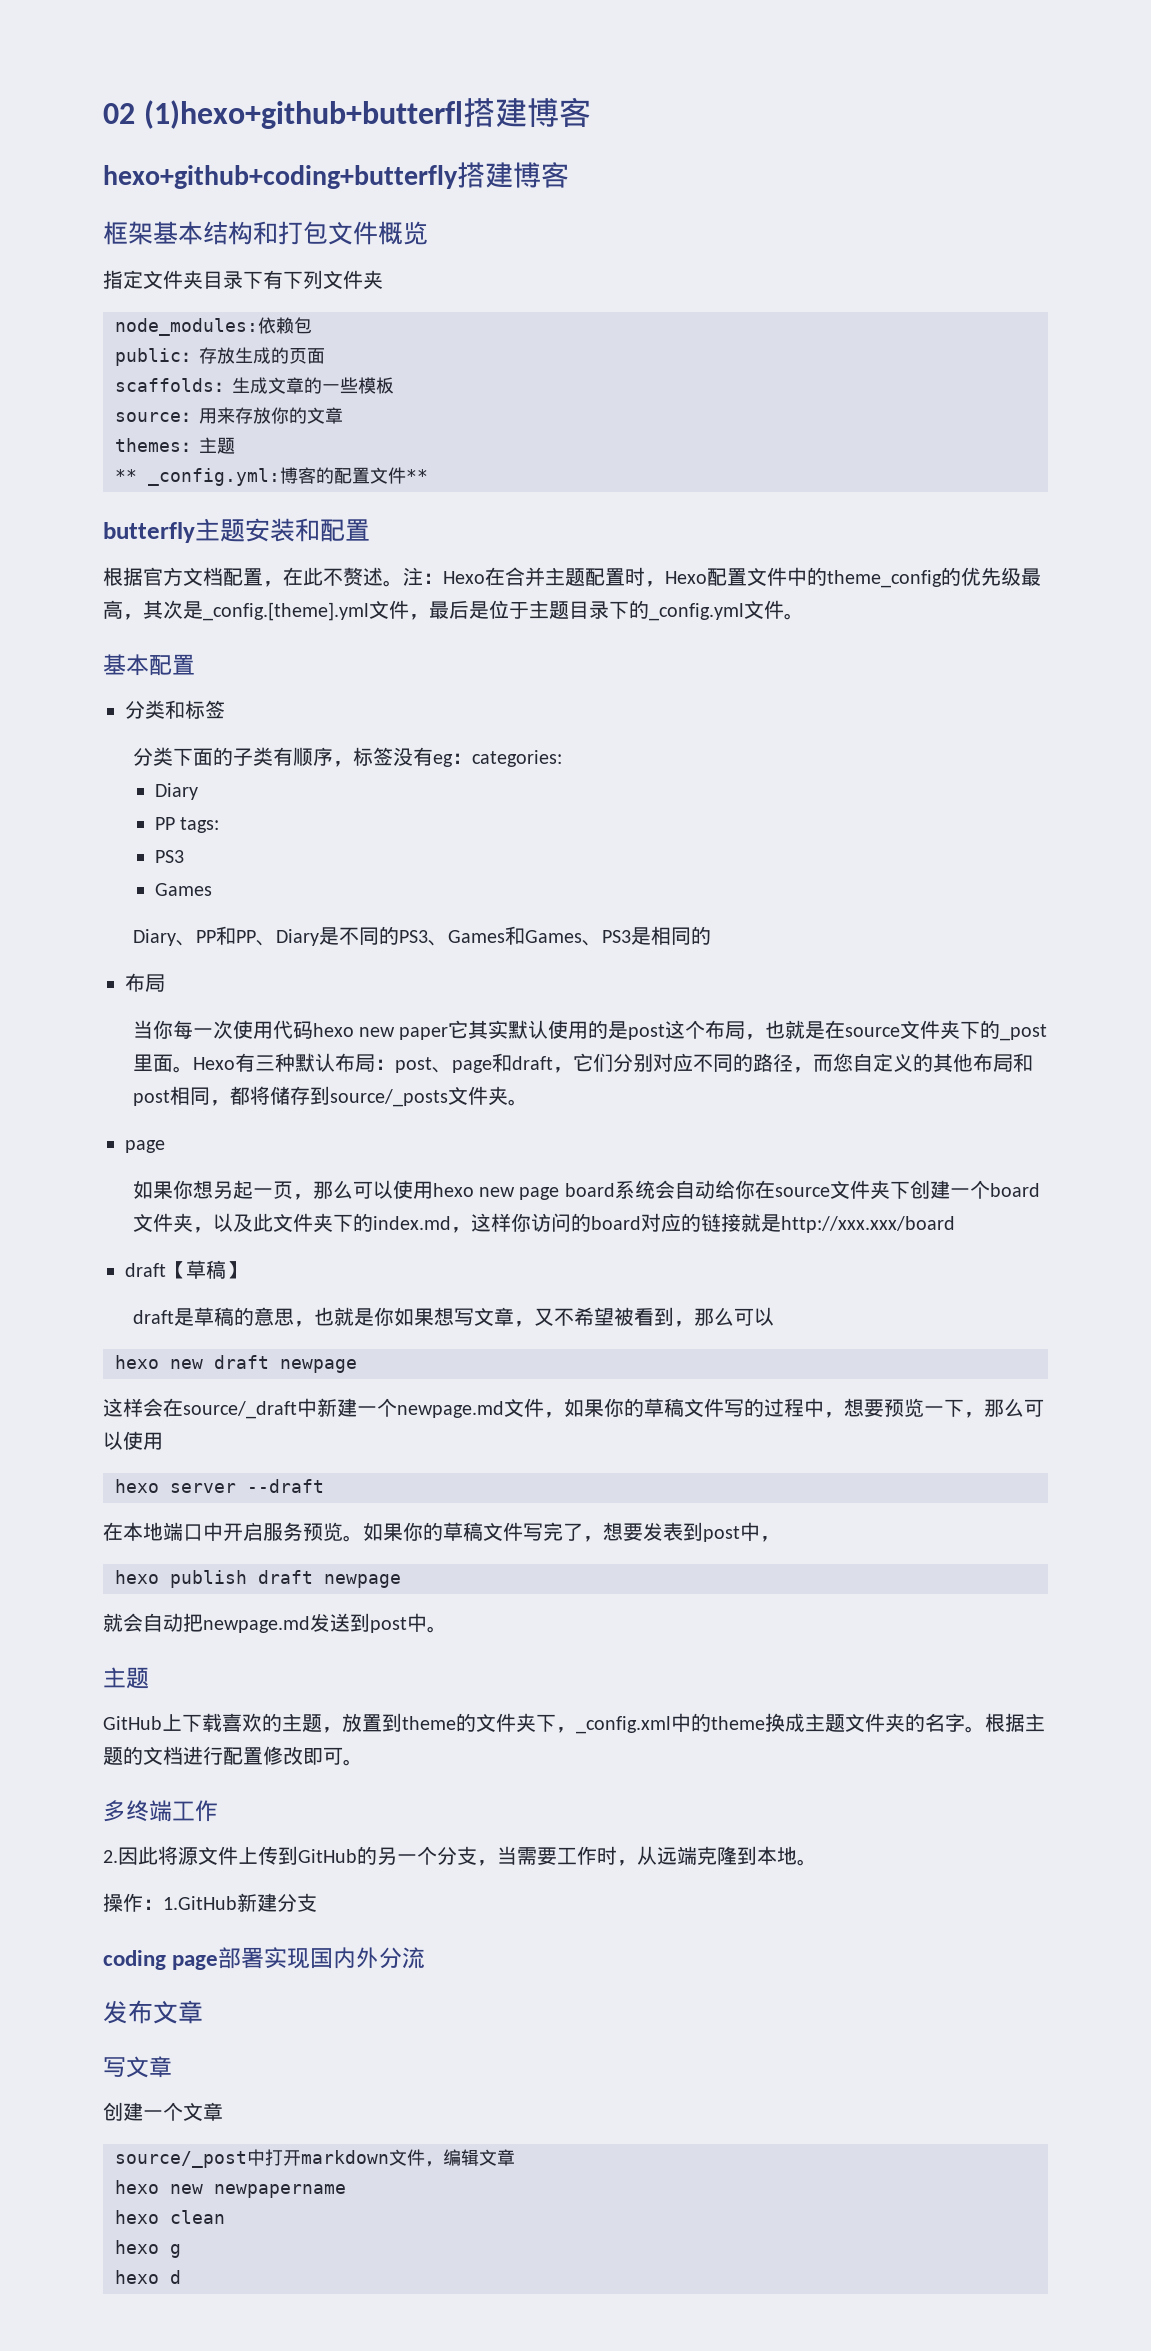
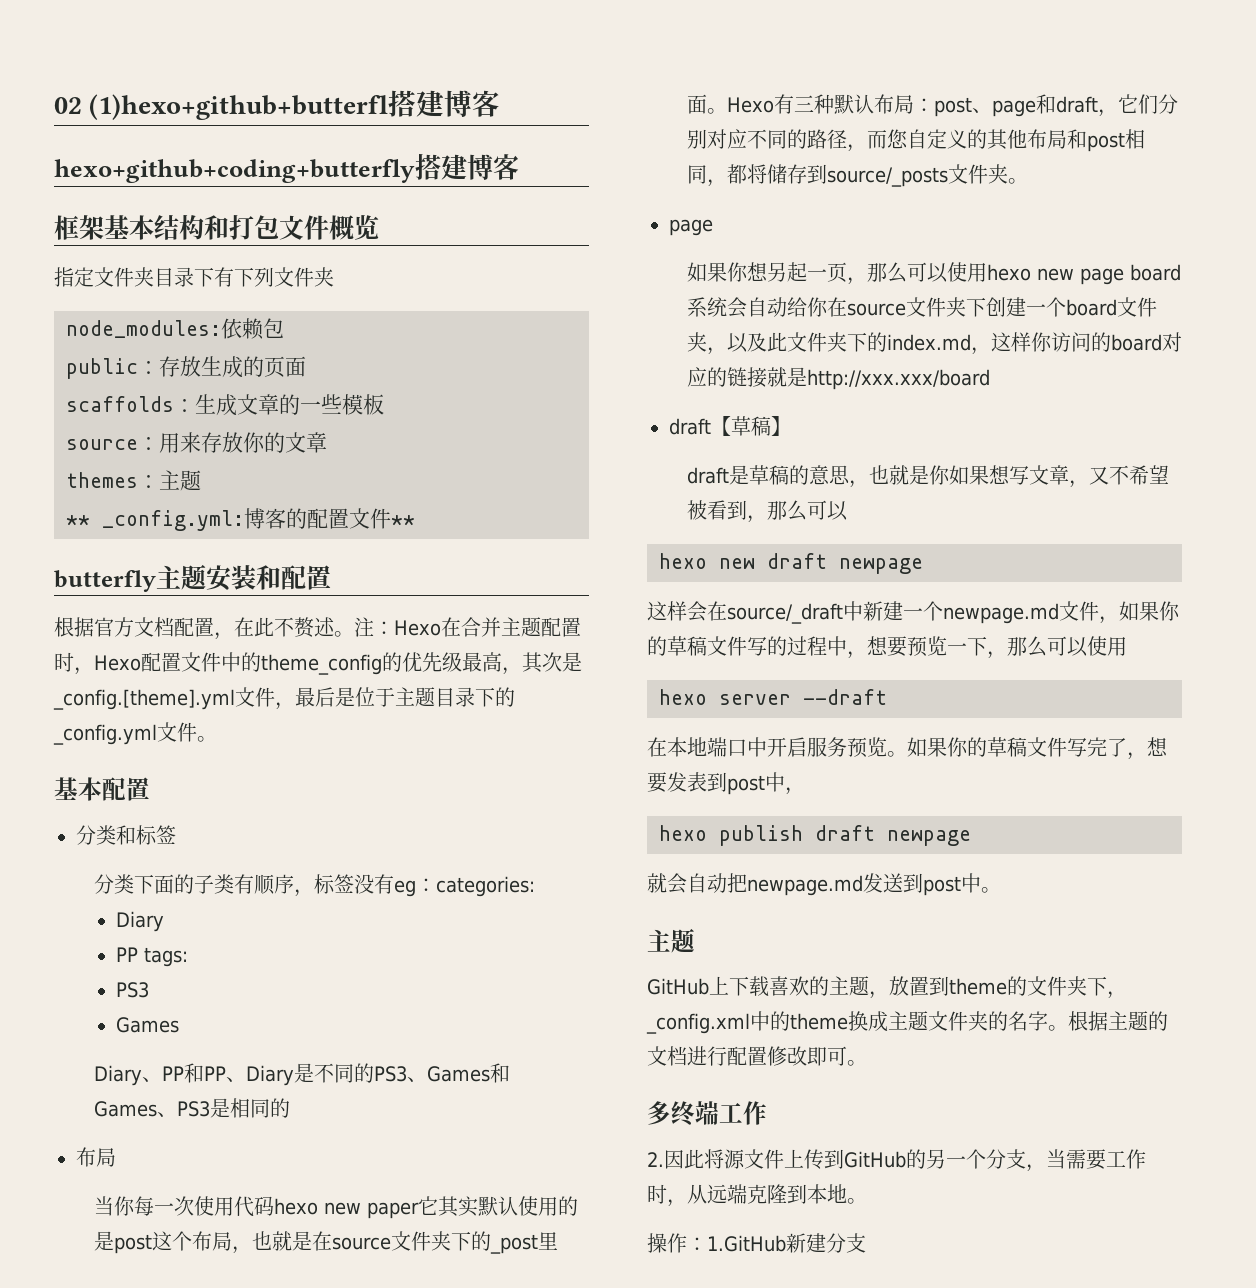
- coding page部署实现国内外分流
- 发布文章
- 写文章
- 创建一个文章
- source/_post中打开markdown文件，编辑文章
- hexo new newpapername
- hexo clean
- hexo g
- hexo d

